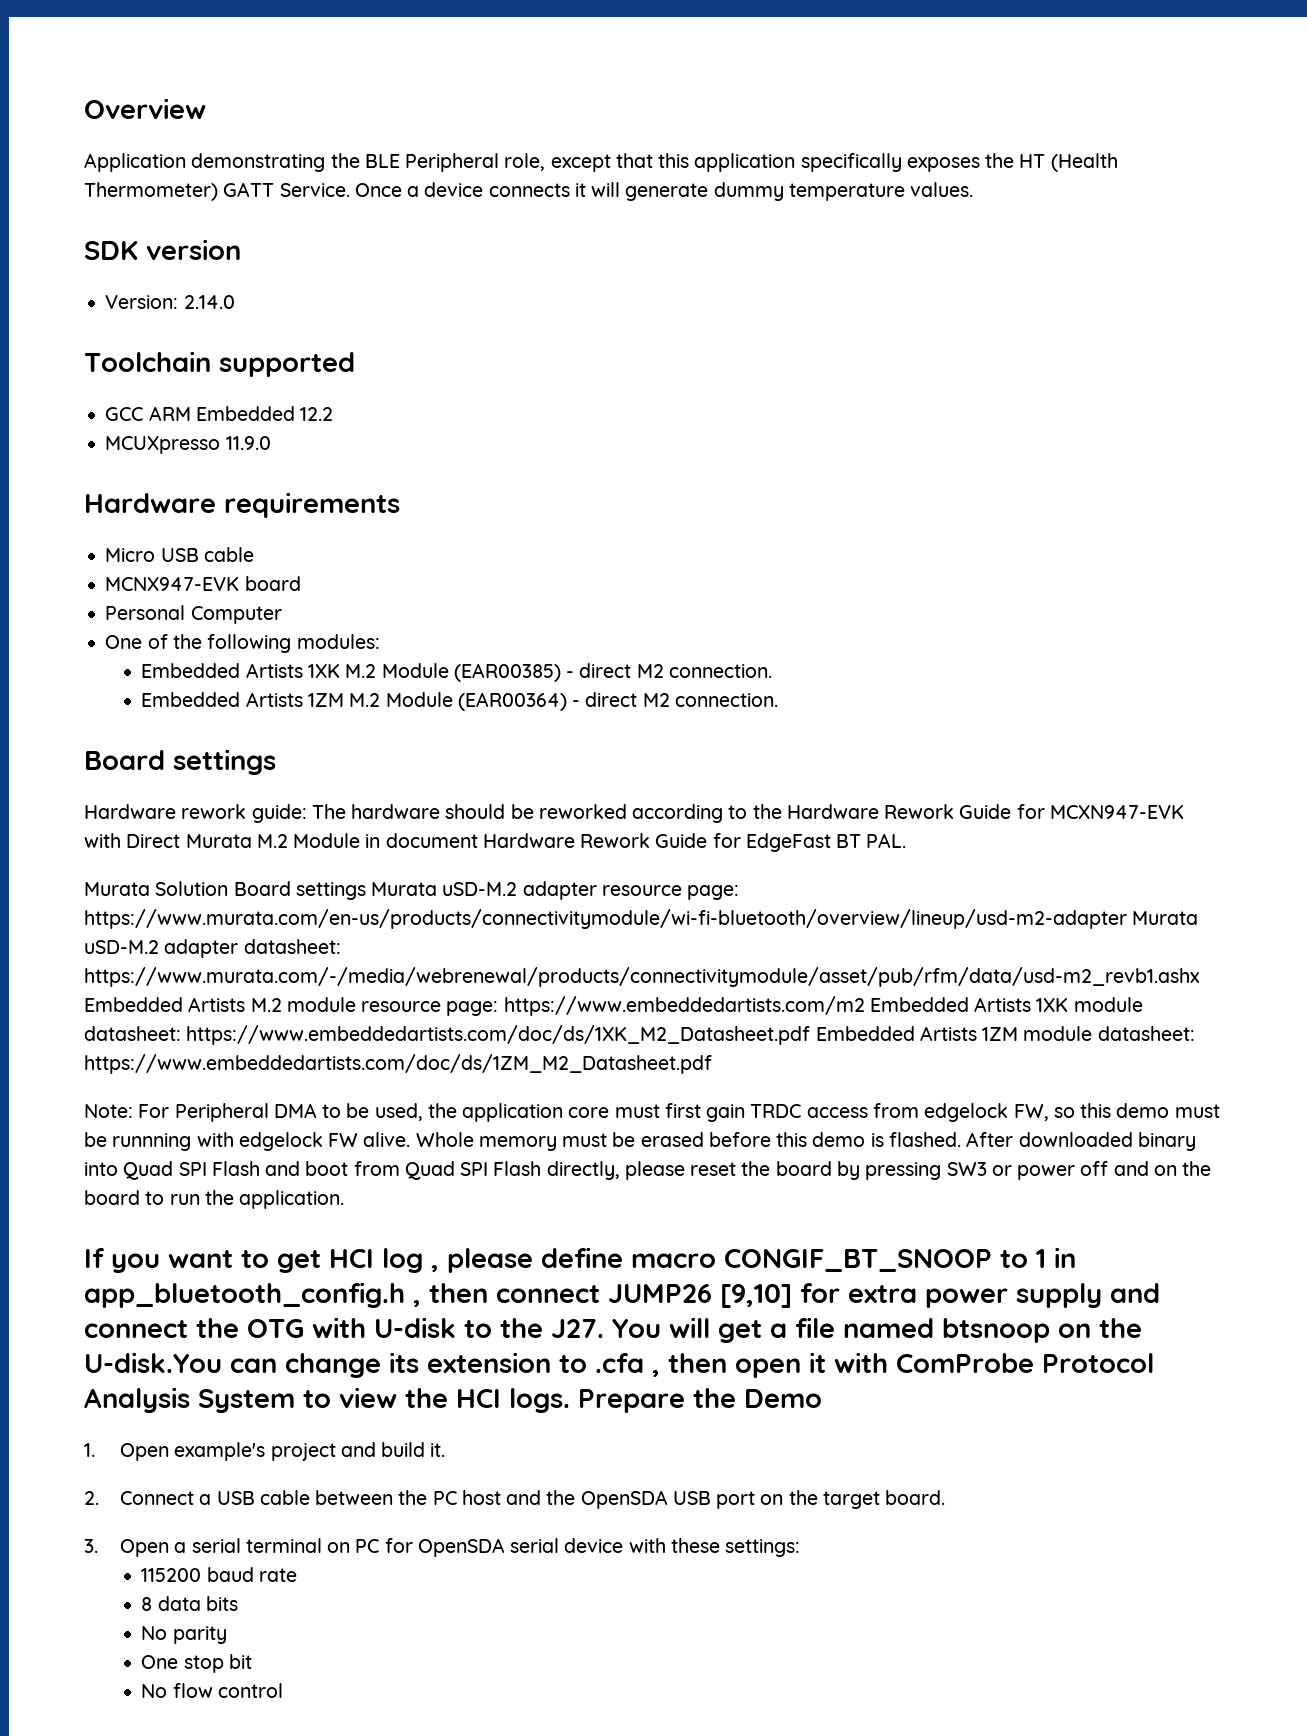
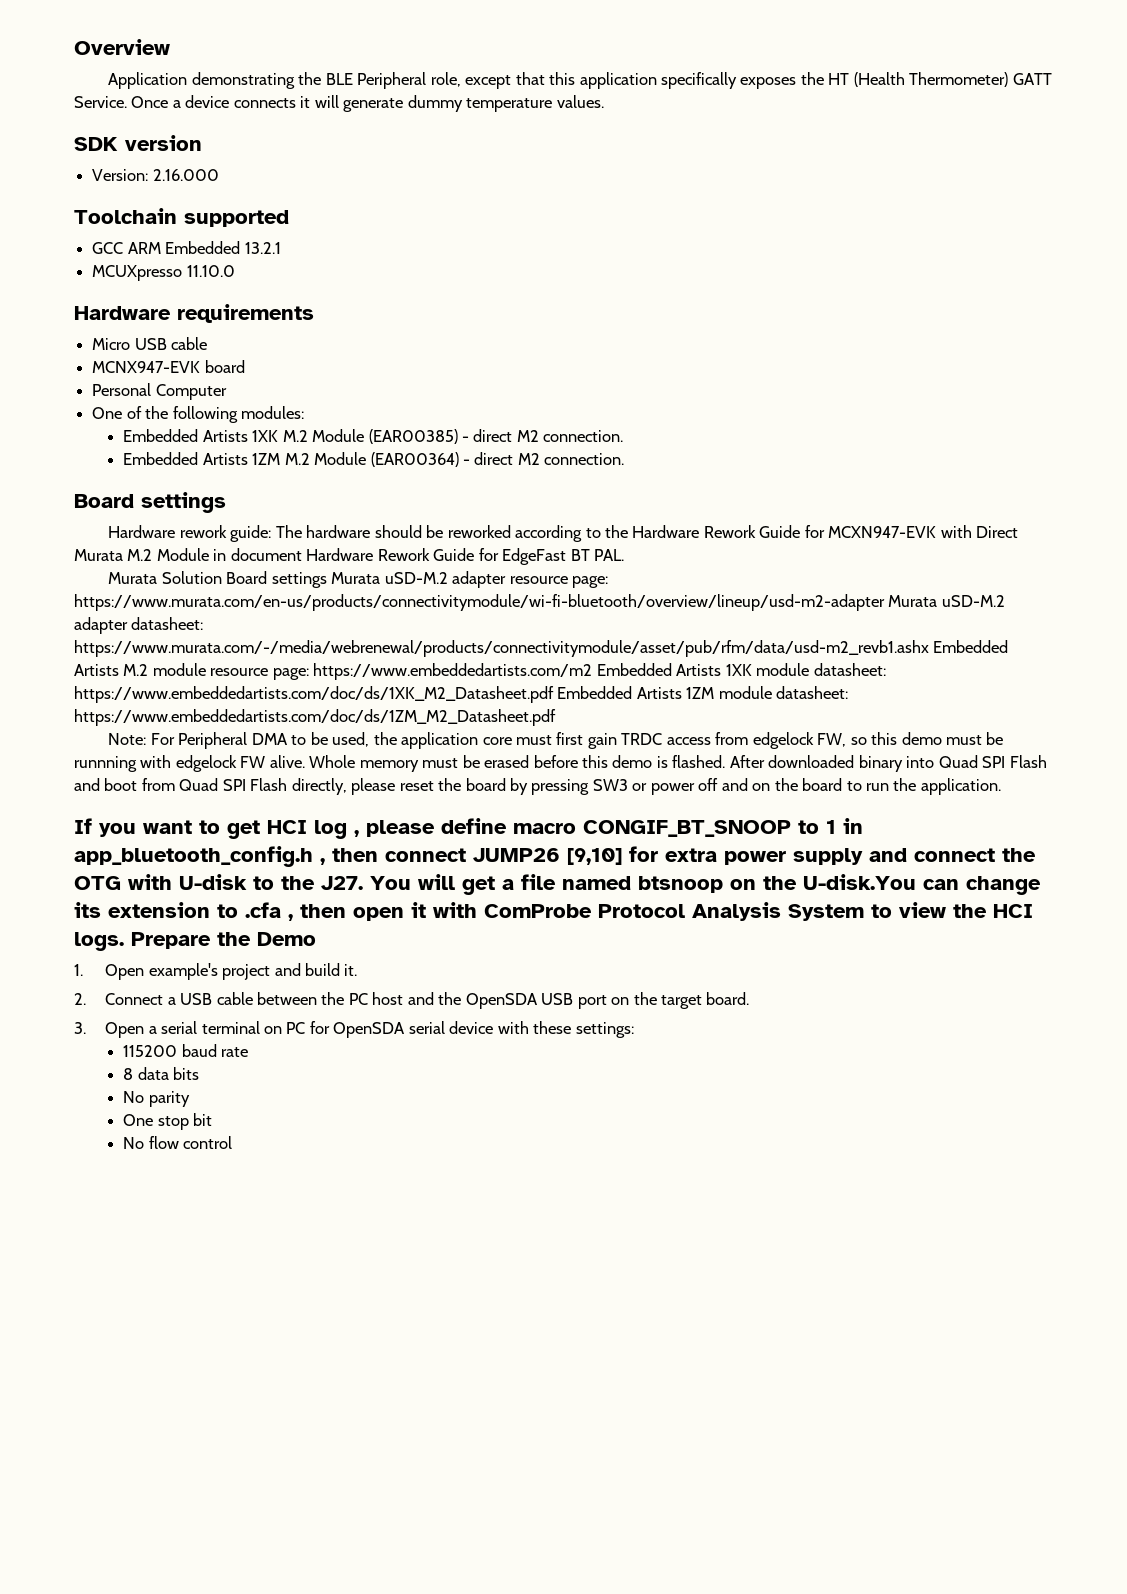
- Version: 2.14.0
+ Version: 2.16.000
- GCC ARM Embedded 12.2
+ GCC ARM Embedded 13.2.1
- MCUXpresso 11.9.0
+ MCUXpresso 11.10.0

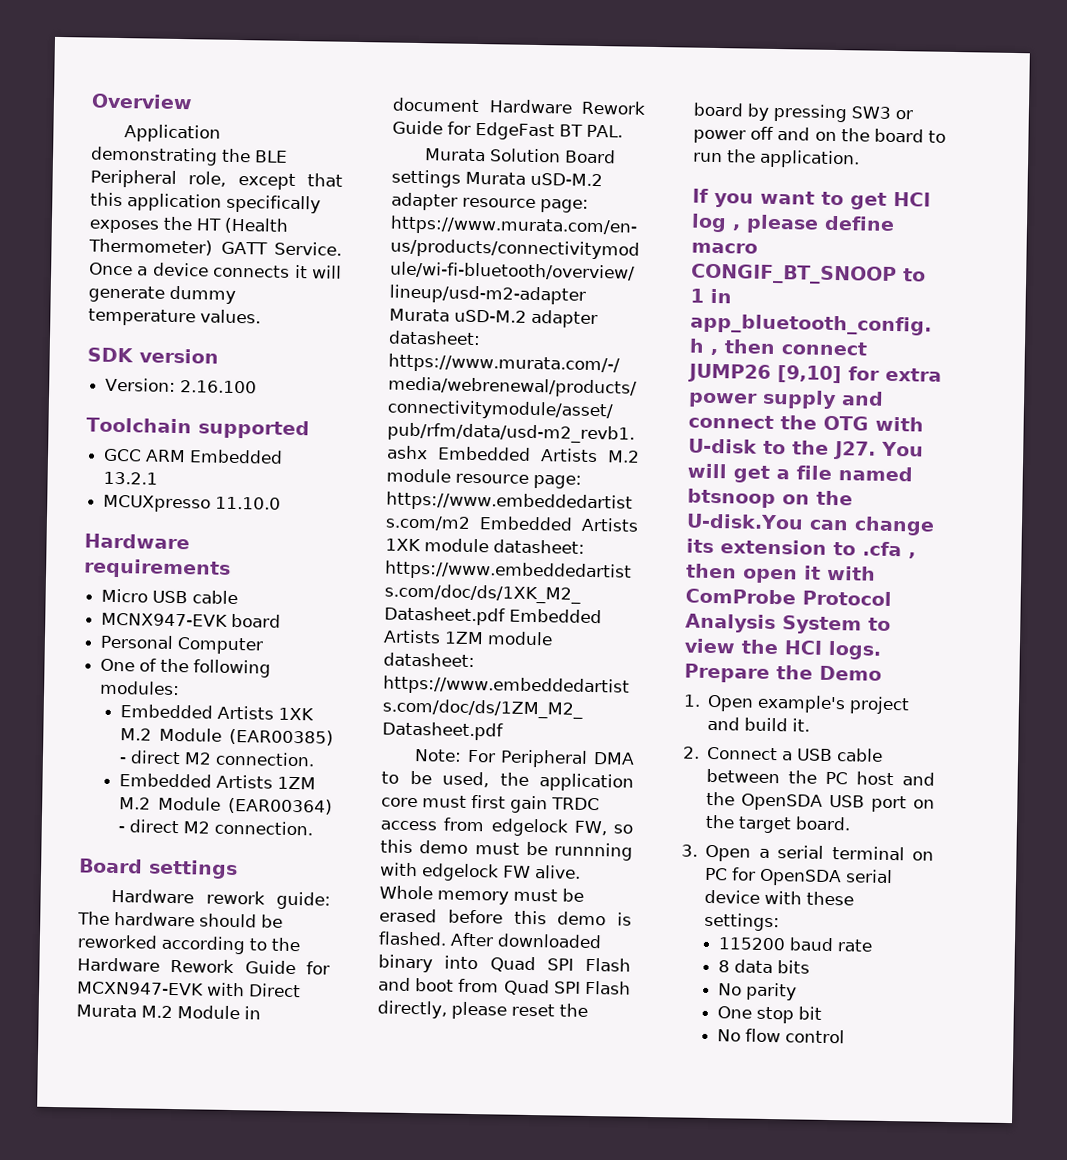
- Version: 2.16.000
+ Version: 2.16.100

